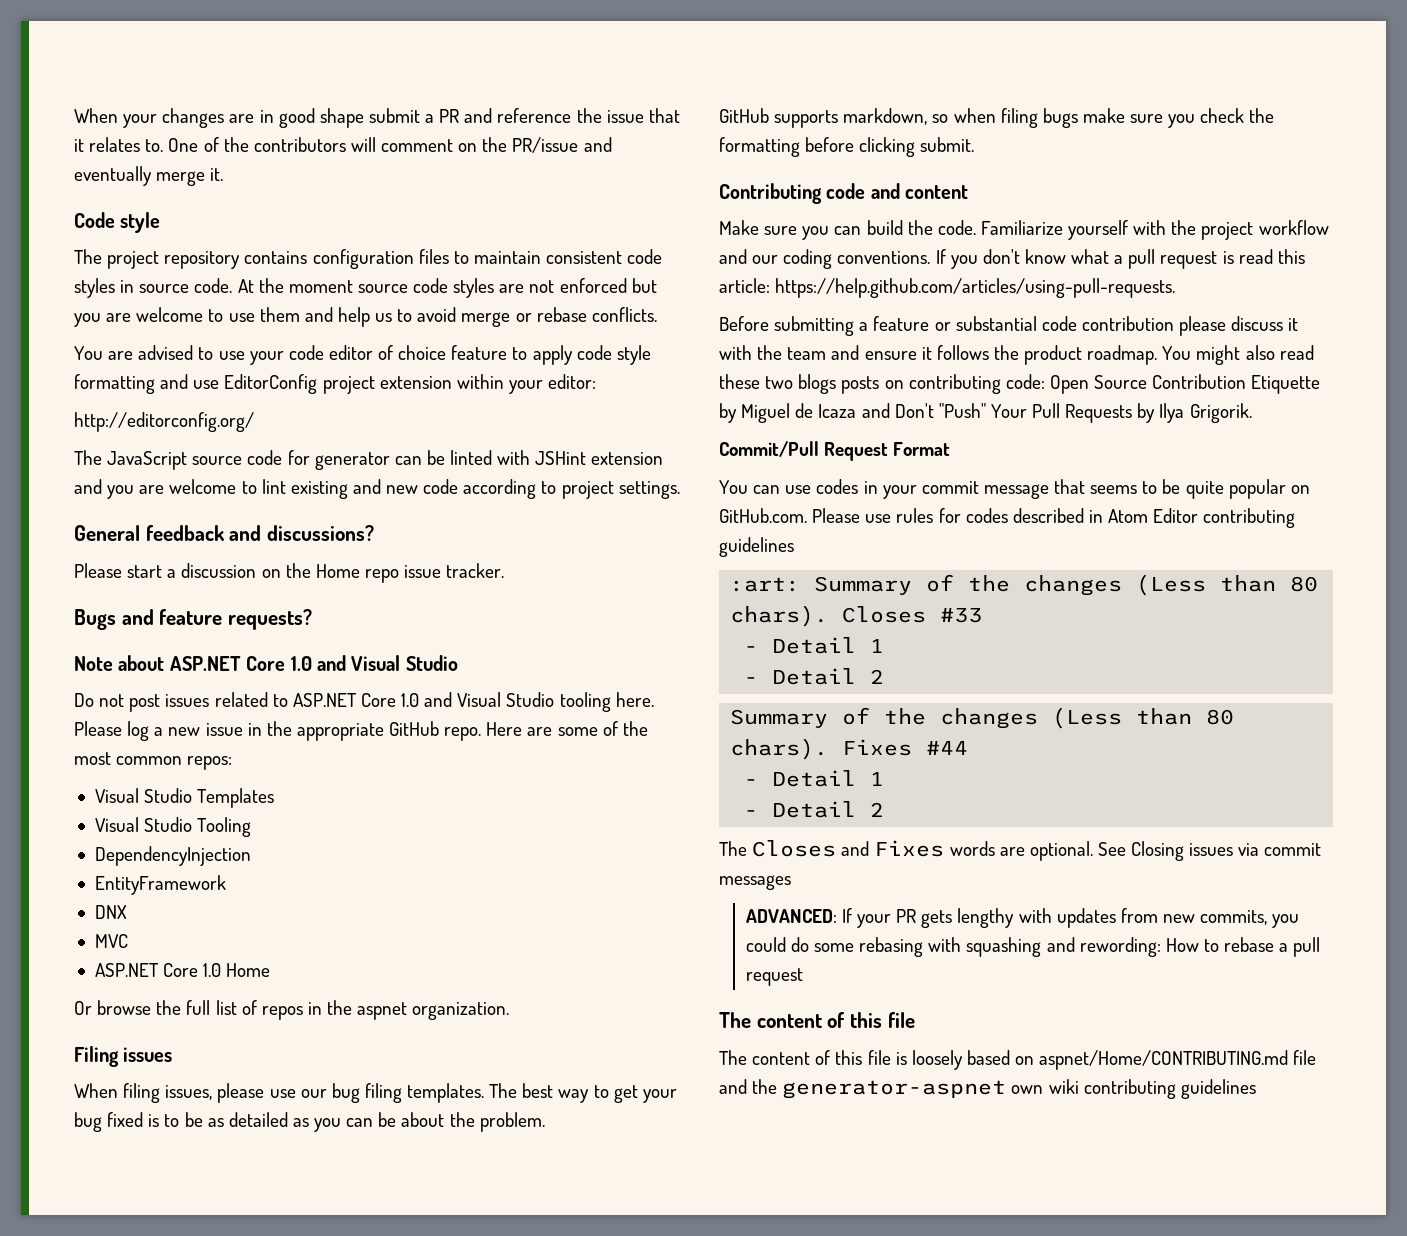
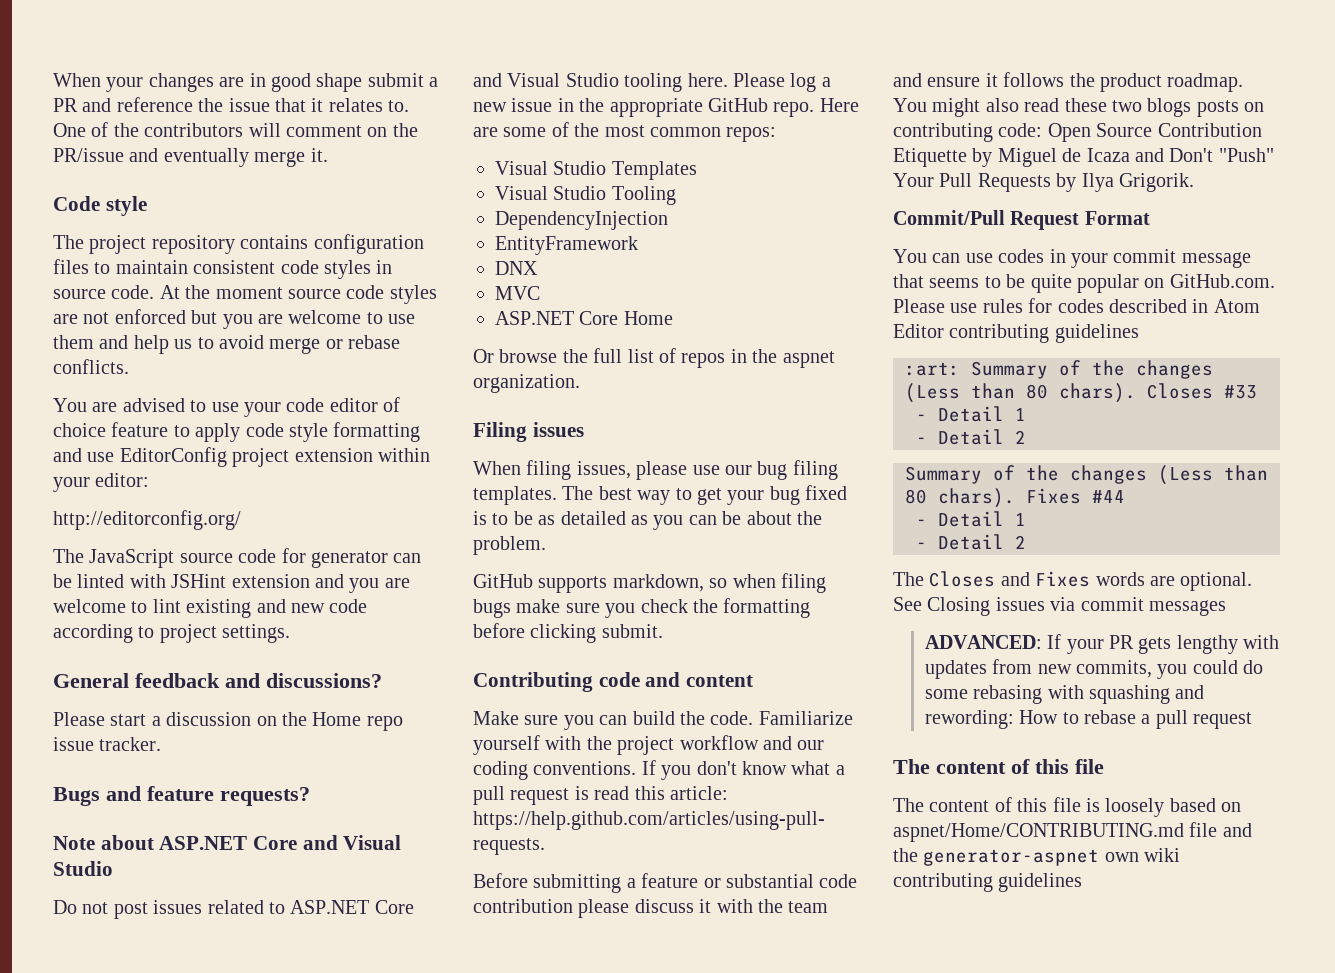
- Note about ASP.NET Core 1.0 and Visual Studio
+ Note about ASP.NET Core and Visual Studio
- Do not post issues related to ASP.NET Core 1.0 and Visual Studio tooling here.
+ Do not post issues related to ASP.NET Core and Visual Studio tooling here.
- ASP.NET Core 1.0 Home
+ ASP.NET Core Home

